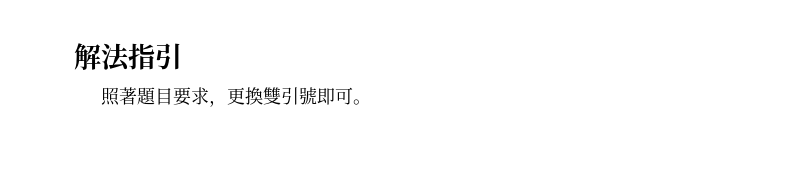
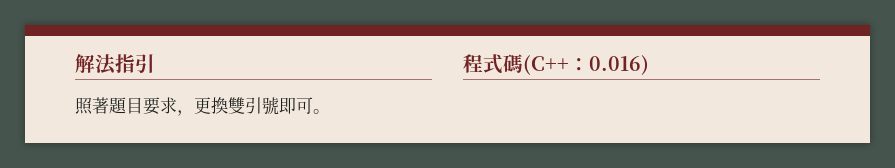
+ 程式碼(C++：0.016)

